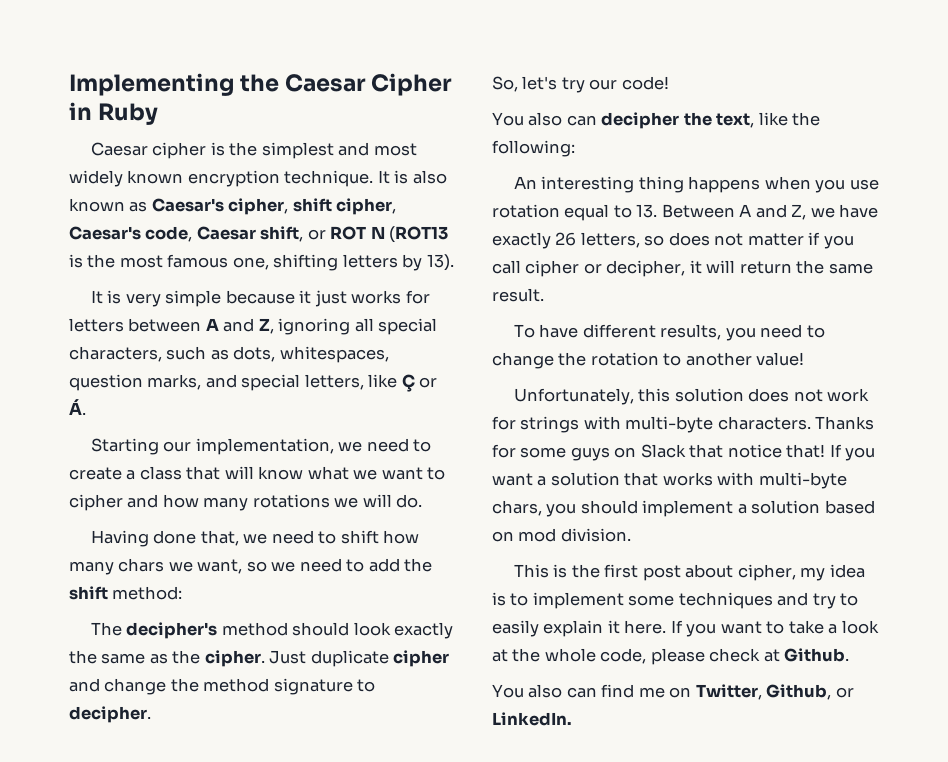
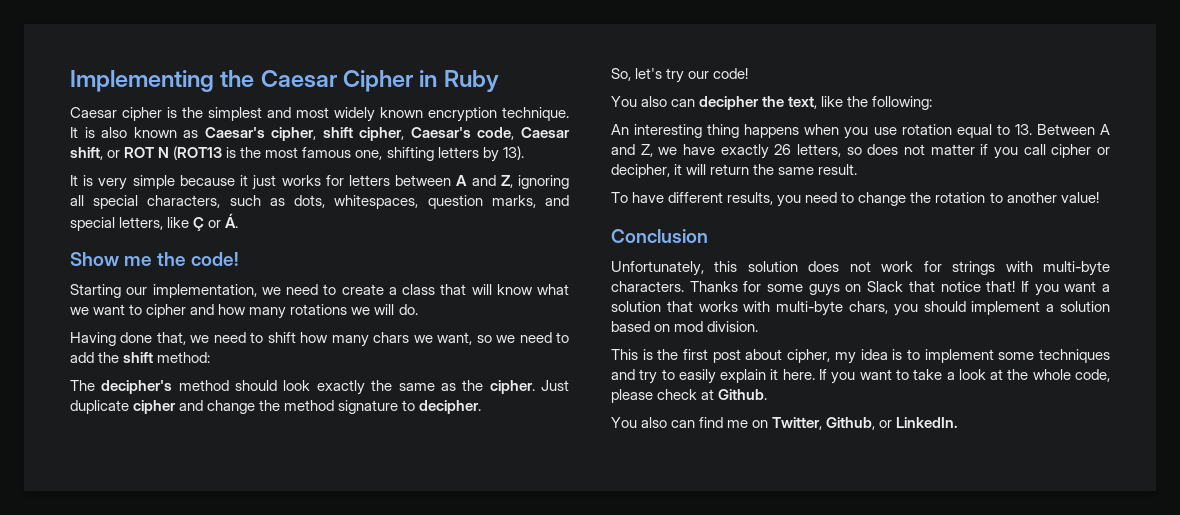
+ Show me the code!
+ Conclusion

